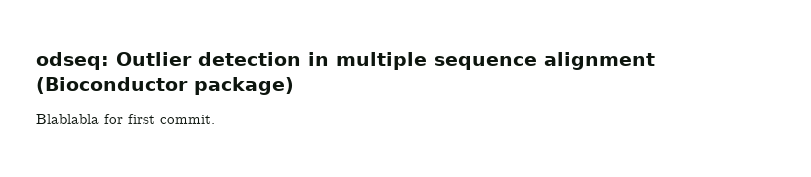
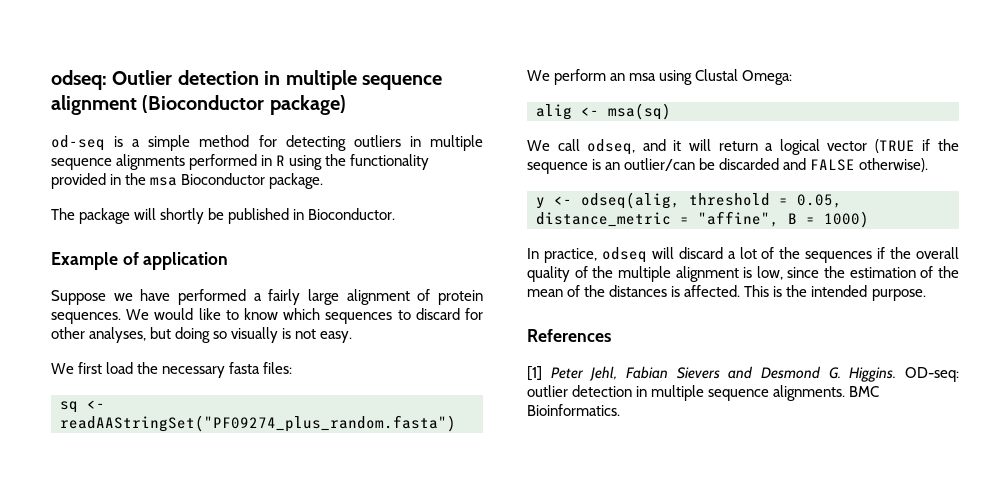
- Blablabla for first commit.
+ od-seq is a simple method for detecting outliers in multiple sequence alignments performed in R using the functionality provided in the msa Bioconductor package.
+ The package will shortly be published in Bioconductor.
+ Example of application
+ Suppose we have performed a fairly large alignment of protein sequences. We would like to know which sequences to discard for other analyses, but doing so visually is not easy.
+ We first load the necessary fasta files:
+ sq <- readAAStringSet("PF09274_plus_random.fasta")
+ We perform an msa using Clustal Omega:
+ alig <- msa(sq)
+ We call odseq, and it will return a logical vector (TRUE if the sequence is an outlier/can be discarded and FALSE otherwise).
+ y <- odseq(alig, threshold = 0.05, distance_metric = "affine", B = 1000)
+ In practice, odseq will discard a lot of the sequences if the overall quality of the multiple alignment is low, since the estimation of the mean of the distances is affected. This is the intended purpose.
+ References
+ [1] Peter Jehl, Fabian Sievers and Desmond G. Higgins. OD-seq: outlier detection in multiple sequence alignments. BMC Bioinformatics.

